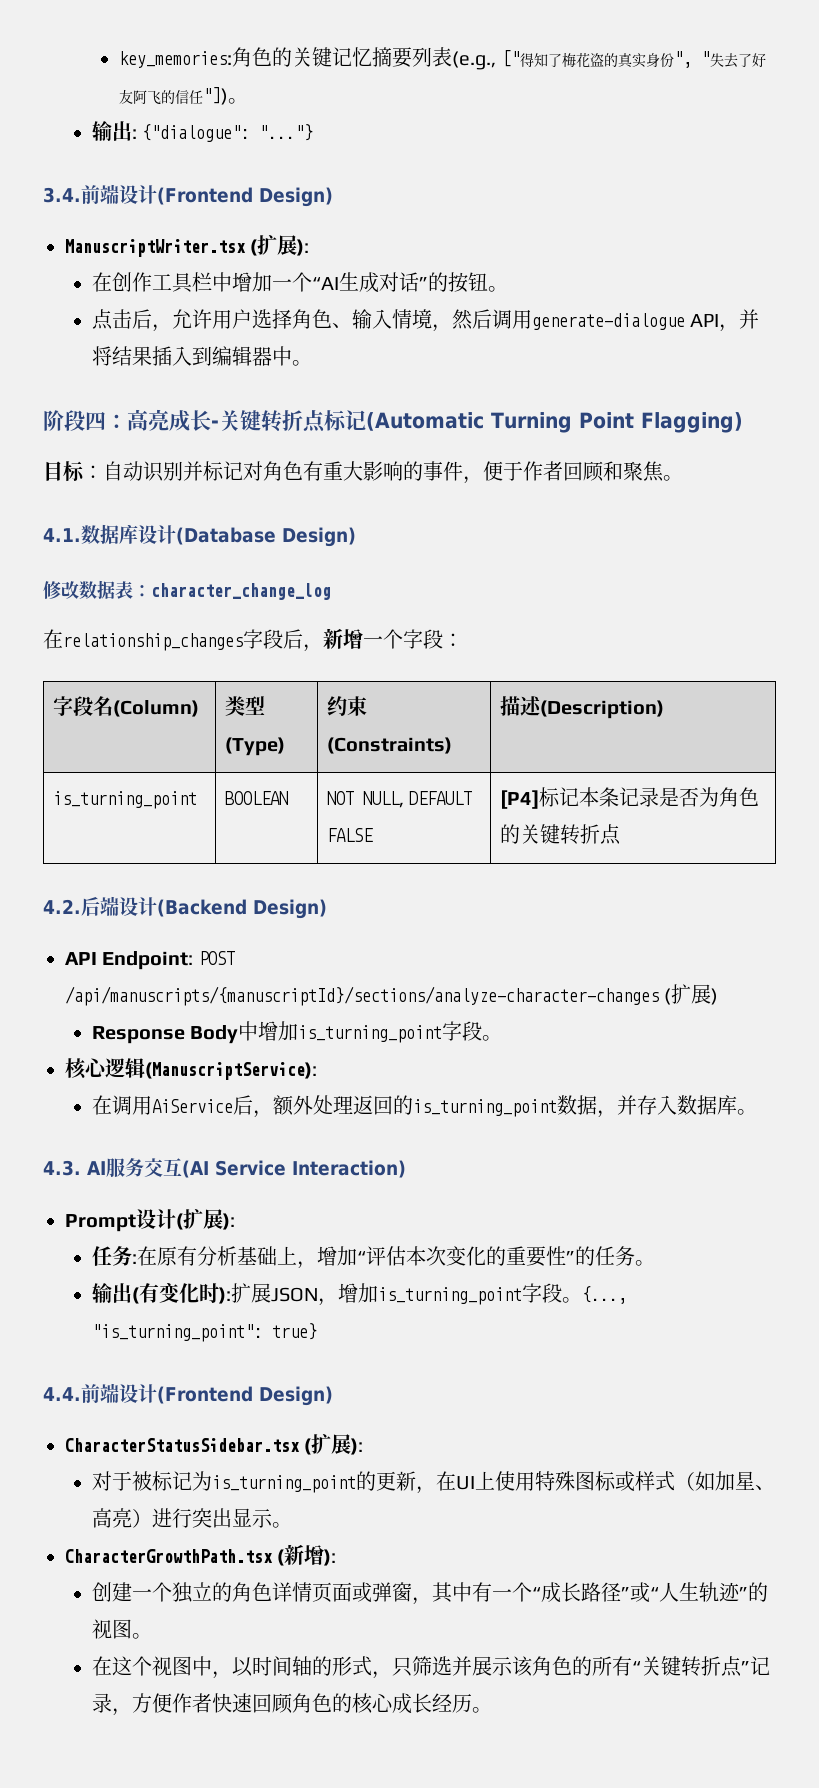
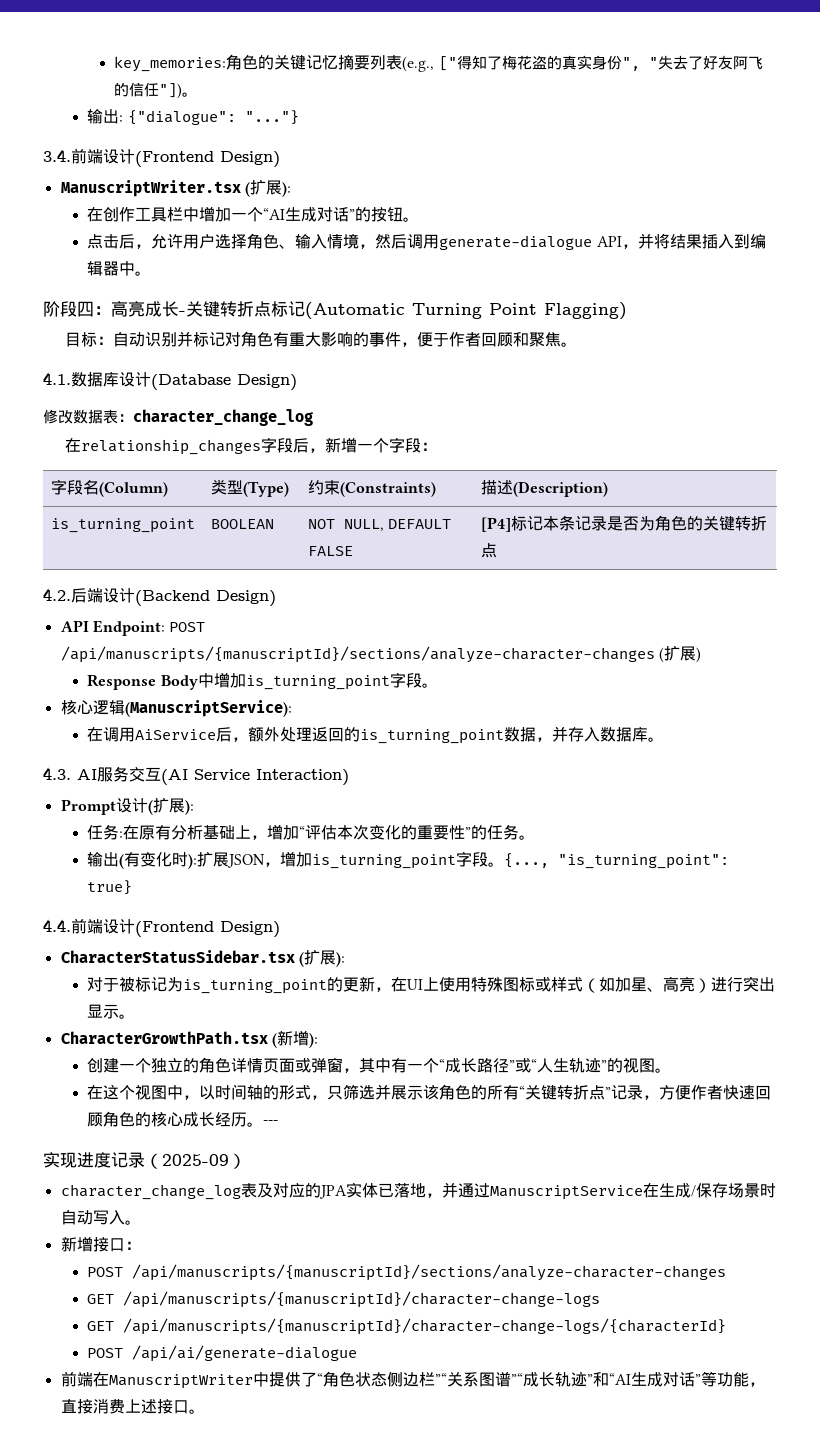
+ ---
+ 实现进度记录（2025-09）
+ character_change_log表及对应的JPA实体已落地，并通过ManuscriptService在生成/保存场景时自动写入。
+ 新增接口：
+ POST /api/manuscripts/{manuscriptId}/sections/analyze-character-changes
+ GET /api/manuscripts/{manuscriptId}/character-change-logs
+ GET /api/manuscripts/{manuscriptId}/character-change-logs/{characterId}
+ POST /api/ai/generate-dialogue
+ 前端在ManuscriptWriter中提供了“角色状态侧边栏”“关系图谱”“成长轨迹”和“AI生成对话”等功能，直接消费上述接口。

